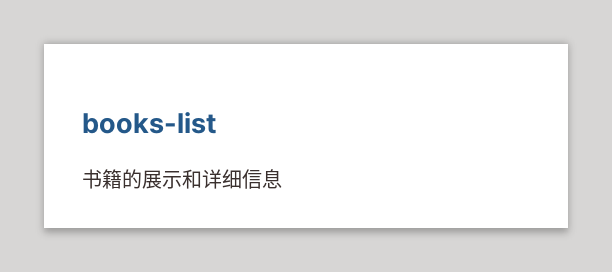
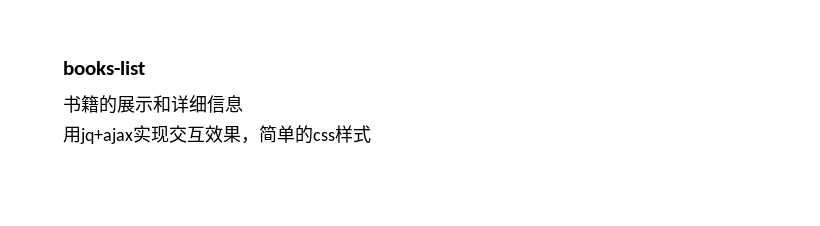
+ 用jq+ajax实现交互效果，简单的css样式

